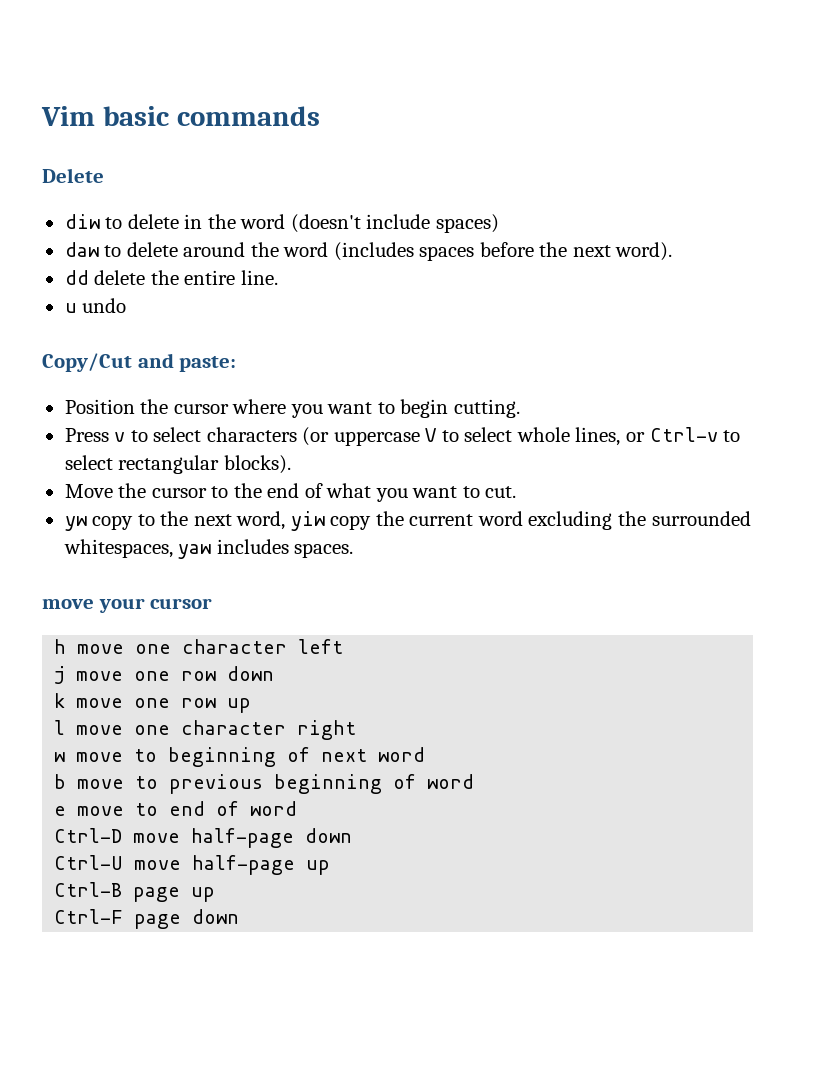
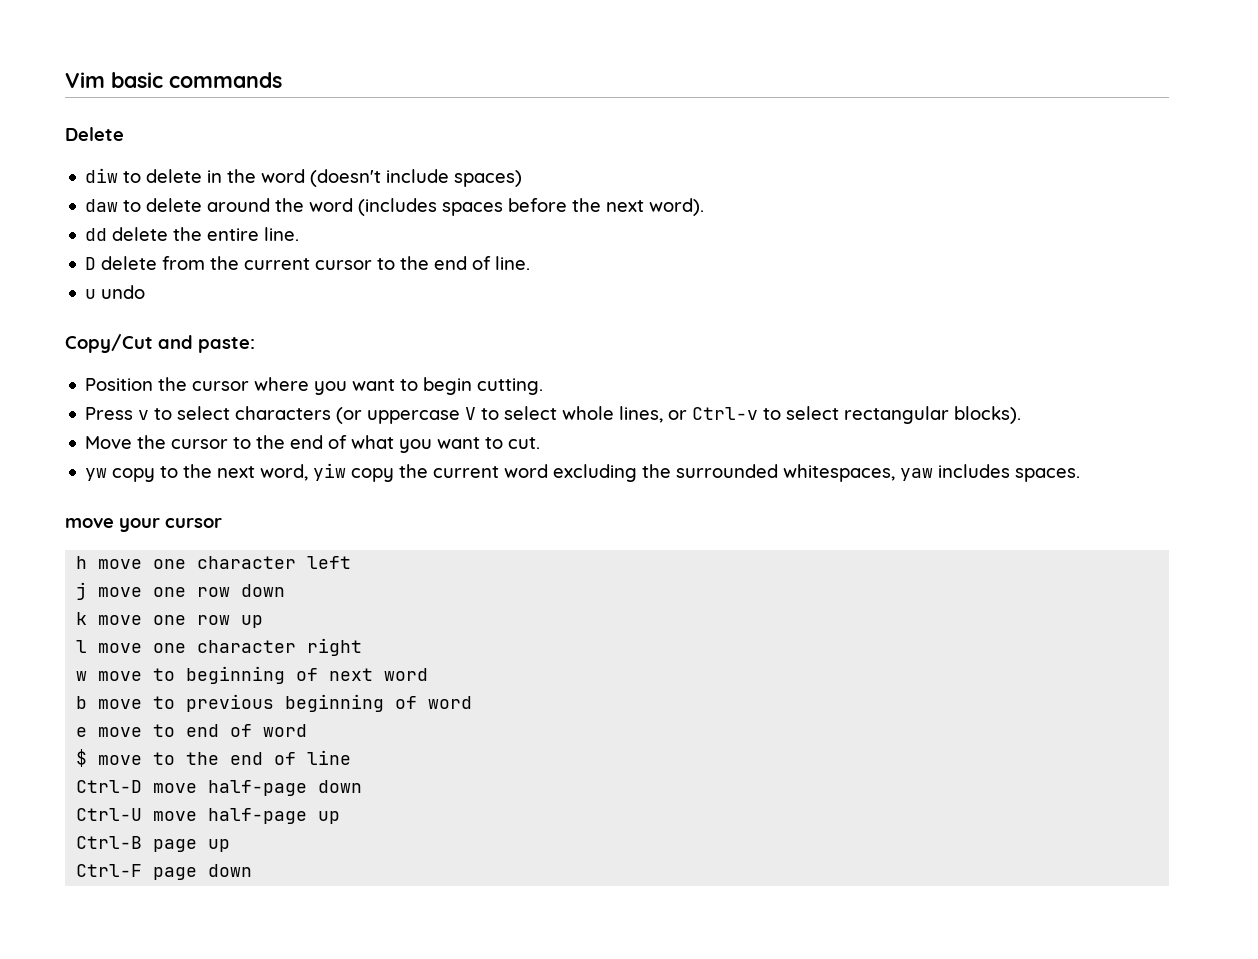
+ D delete from the current cursor to the end of line.
+ $ move to the end of line

